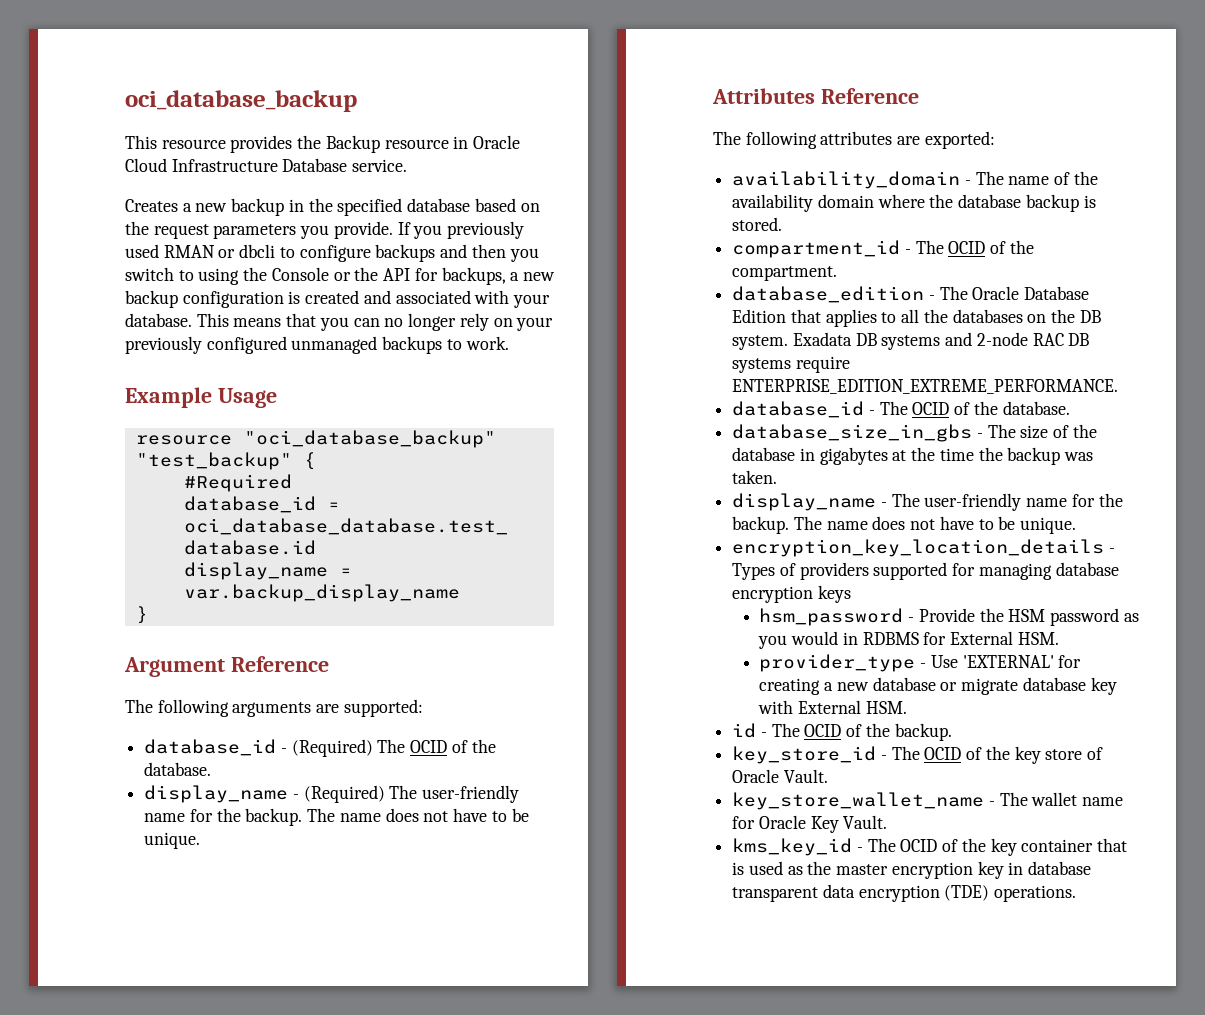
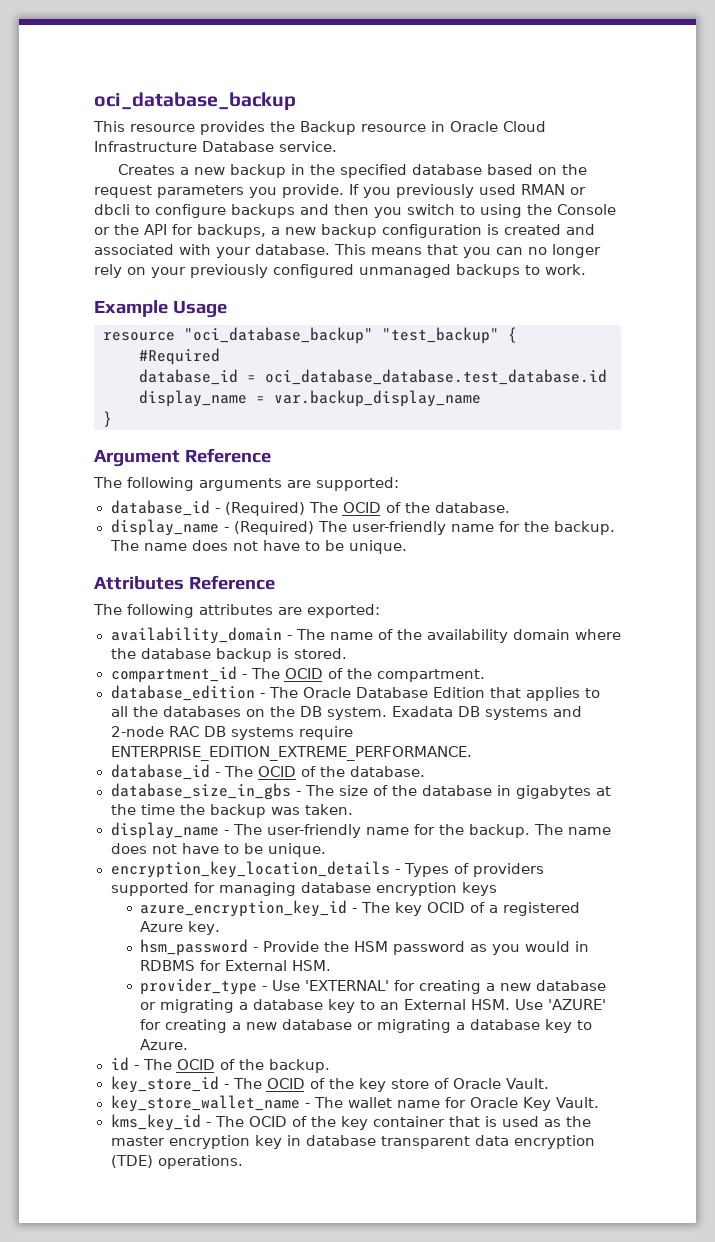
+ azure_encryption_key_id - The key OCID of a registered Azure key.
- provider_type - Use 'EXTERNAL' for creating a new database or migrate database key with External HSM.
+ provider_type - Use 'EXTERNAL' for creating a new database or migrating a database key to an External HSM. Use 'AZURE' for creating a new database or migrating a database key to Azure.

